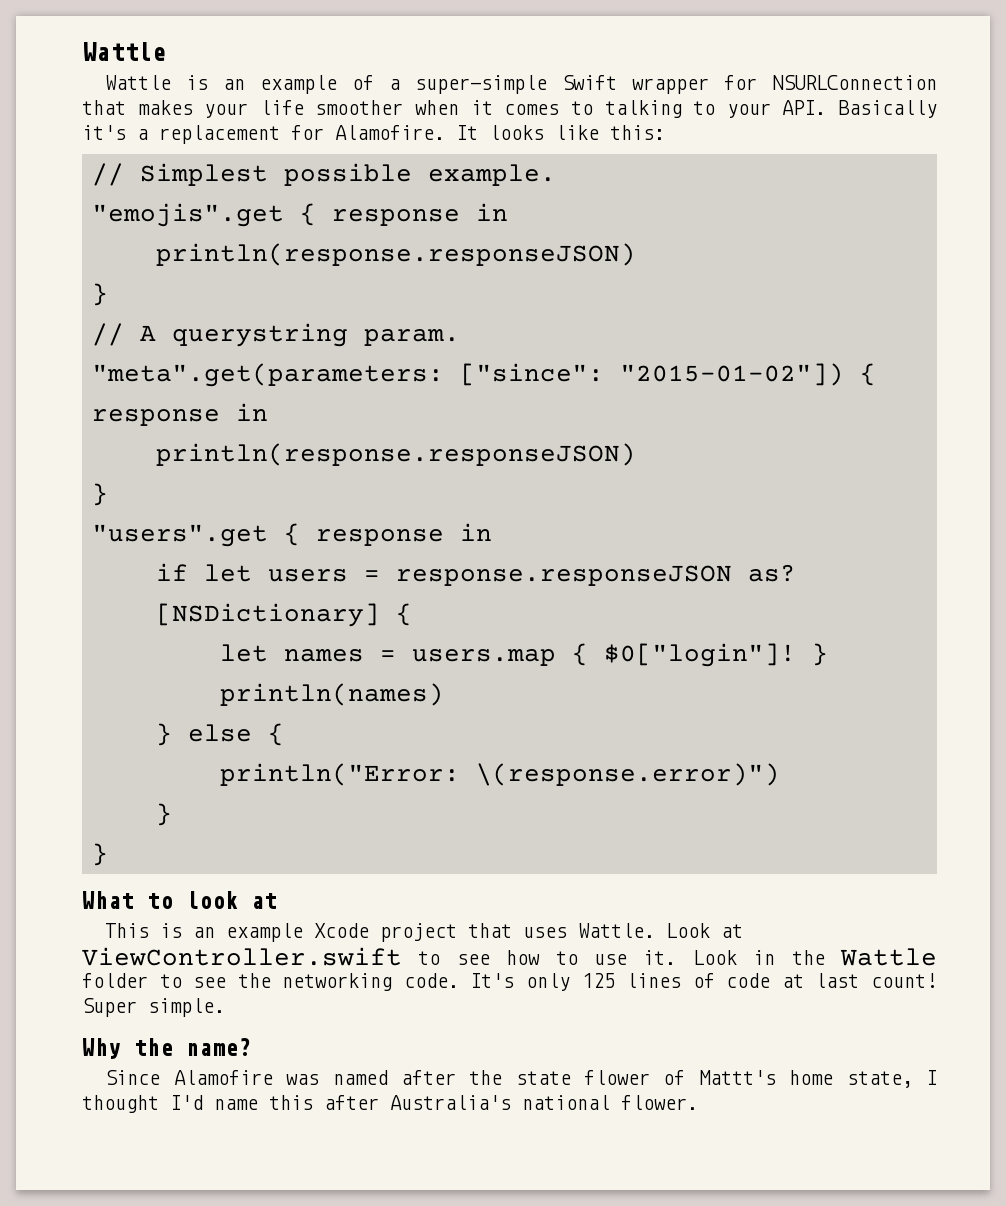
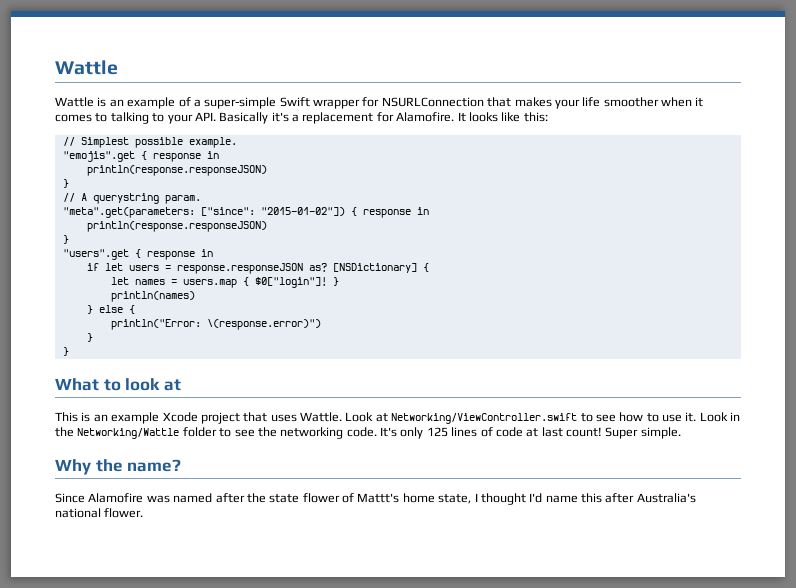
- Look at ViewController.swift to see how to use it.
+ Look at Networking/ViewController.swift to see how to use it.
- Look in the Wattle folder to see the networking code.
+ Look in the Networking/Wattle folder to see the networking code.

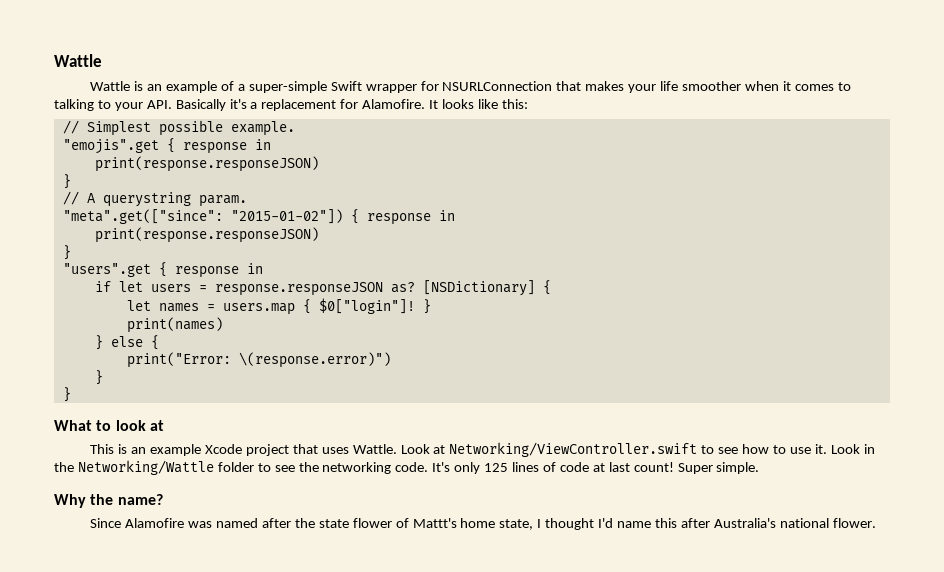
  "emojis".get { response in
- println(response.responseJSON)
+ print(response.responseJSON)
- "meta".get(parameters: ["since": "2015-01-02"]) { response in
- println(response.responseJSON)
+ "meta".get(["since": "2015-01-02"]) { response in
+ print(response.responseJSON)
- println(names)
+ print(names)
- println("Error: \(response.error)")
+ print("Error: \(response.error)")

